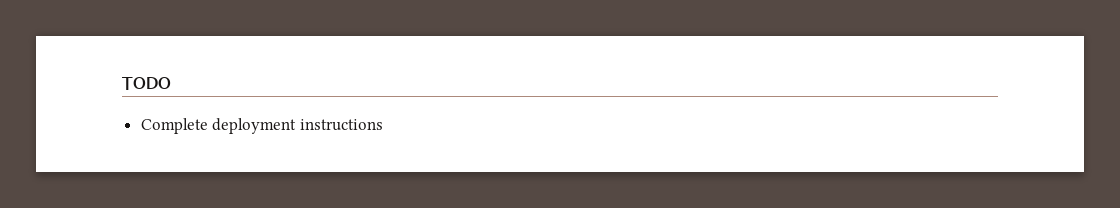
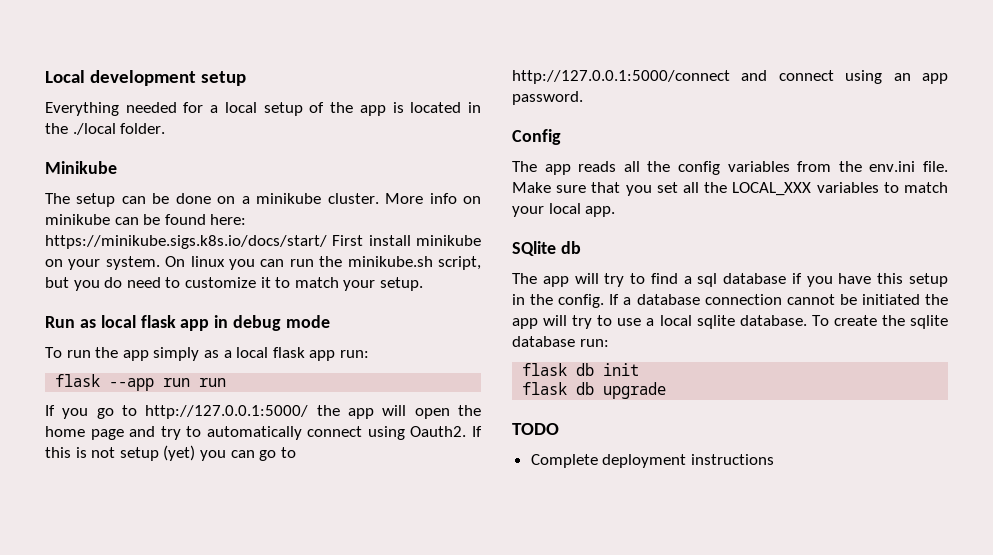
+ Local development setup
+ Everything needed for a local setup of the app is located in the ./local folder.
+ Minikube
+ The setup can be done on a minikube cluster. More info on minikube can be found here: https://minikube.sigs.k8s.io/docs/start/ First install minikube on your system. On linux you can run the minikube.sh script, but you do need to customize it to match your setup.
+ Run as local flask app in debug mode
+ To run the app simply as a local flask app run:
+ flask --app run run
+ If you go to http://127.0.0.1:5000/ the app will open the home page and try to automatically connect using Oauth2. If this is not setup (yet) you can go to http://127.0.0.1:5000/connect and connect using an app password.
+ Config
+ The app reads all the config variables from the env.ini file. Make sure that you set all the LOCAL_XXX variables to match your local app.
+ SQlite db
+ The app will try to find a sql database if you have this setup in the config. If a database connection cannot be initiated the app will try to use a local sqlite database. To create the sqlite database run:
+ flask db init
+ flask db upgrade

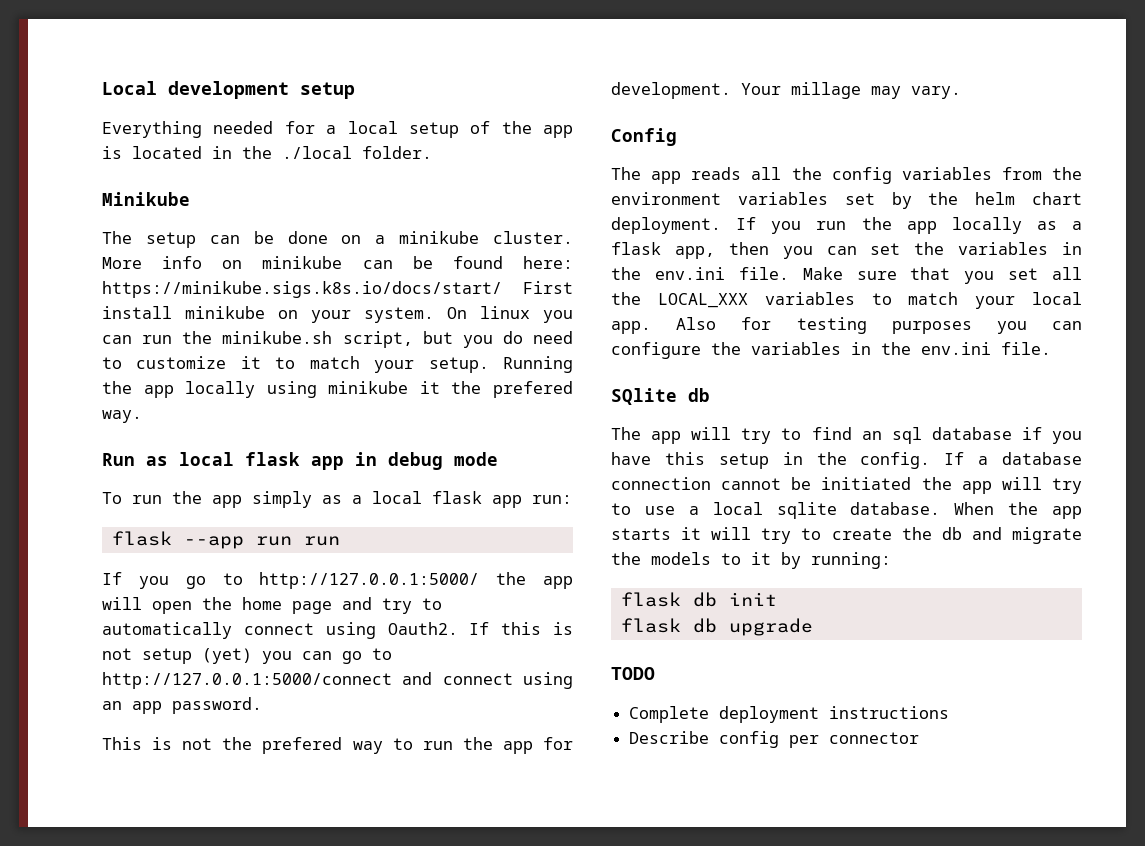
+ Running the app locally using minikube it the prefered way.
+ This is not the prefered way to run the app for development. Your millage may vary.
- The app reads all the config variables from the env.ini file.
+ The app reads all the config variables from the environment variables set by the helm chart deployment. If you run the app locally as a flask app, then you can set the variables in the env.ini file.
+ Also for testing purposes you can configure the variables in the env.ini file.
- The app will try to find a sql database if you have this setup in the config.
+ The app will try to find an sql database if you have this setup in the config.
- To create the sqlite database run:
+ When the app starts it will try to create the db and migrate the models to it by running:
+ Describe config per connector

